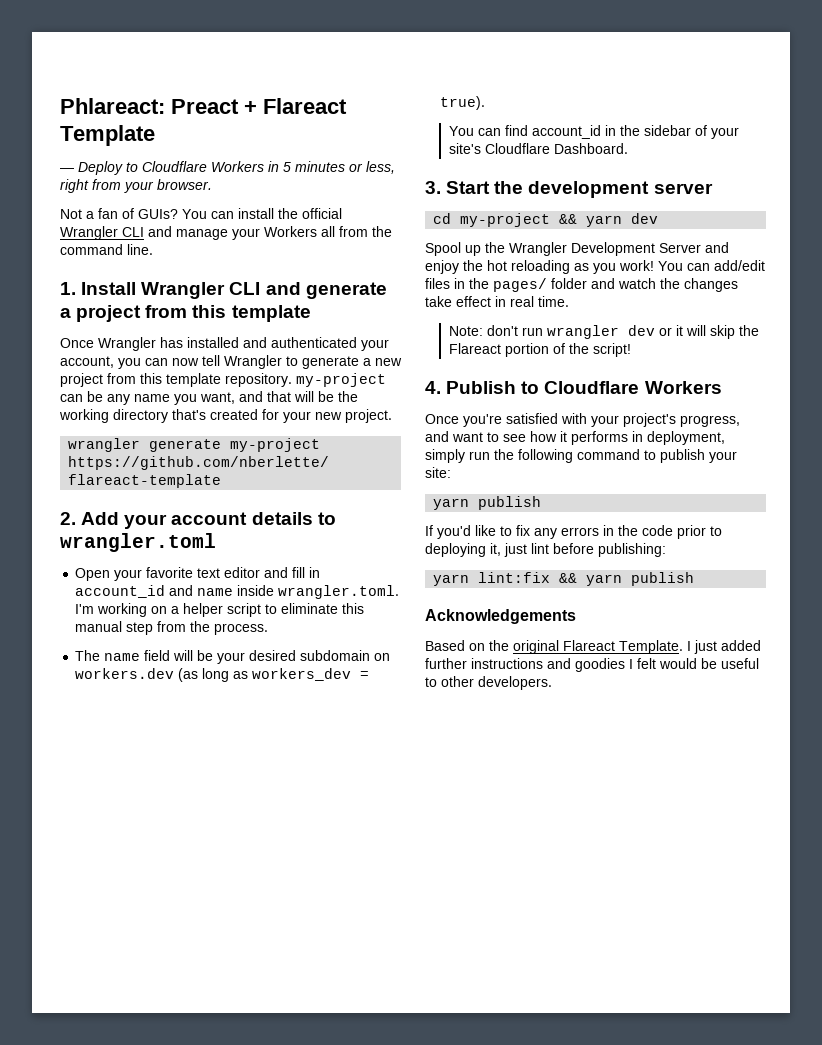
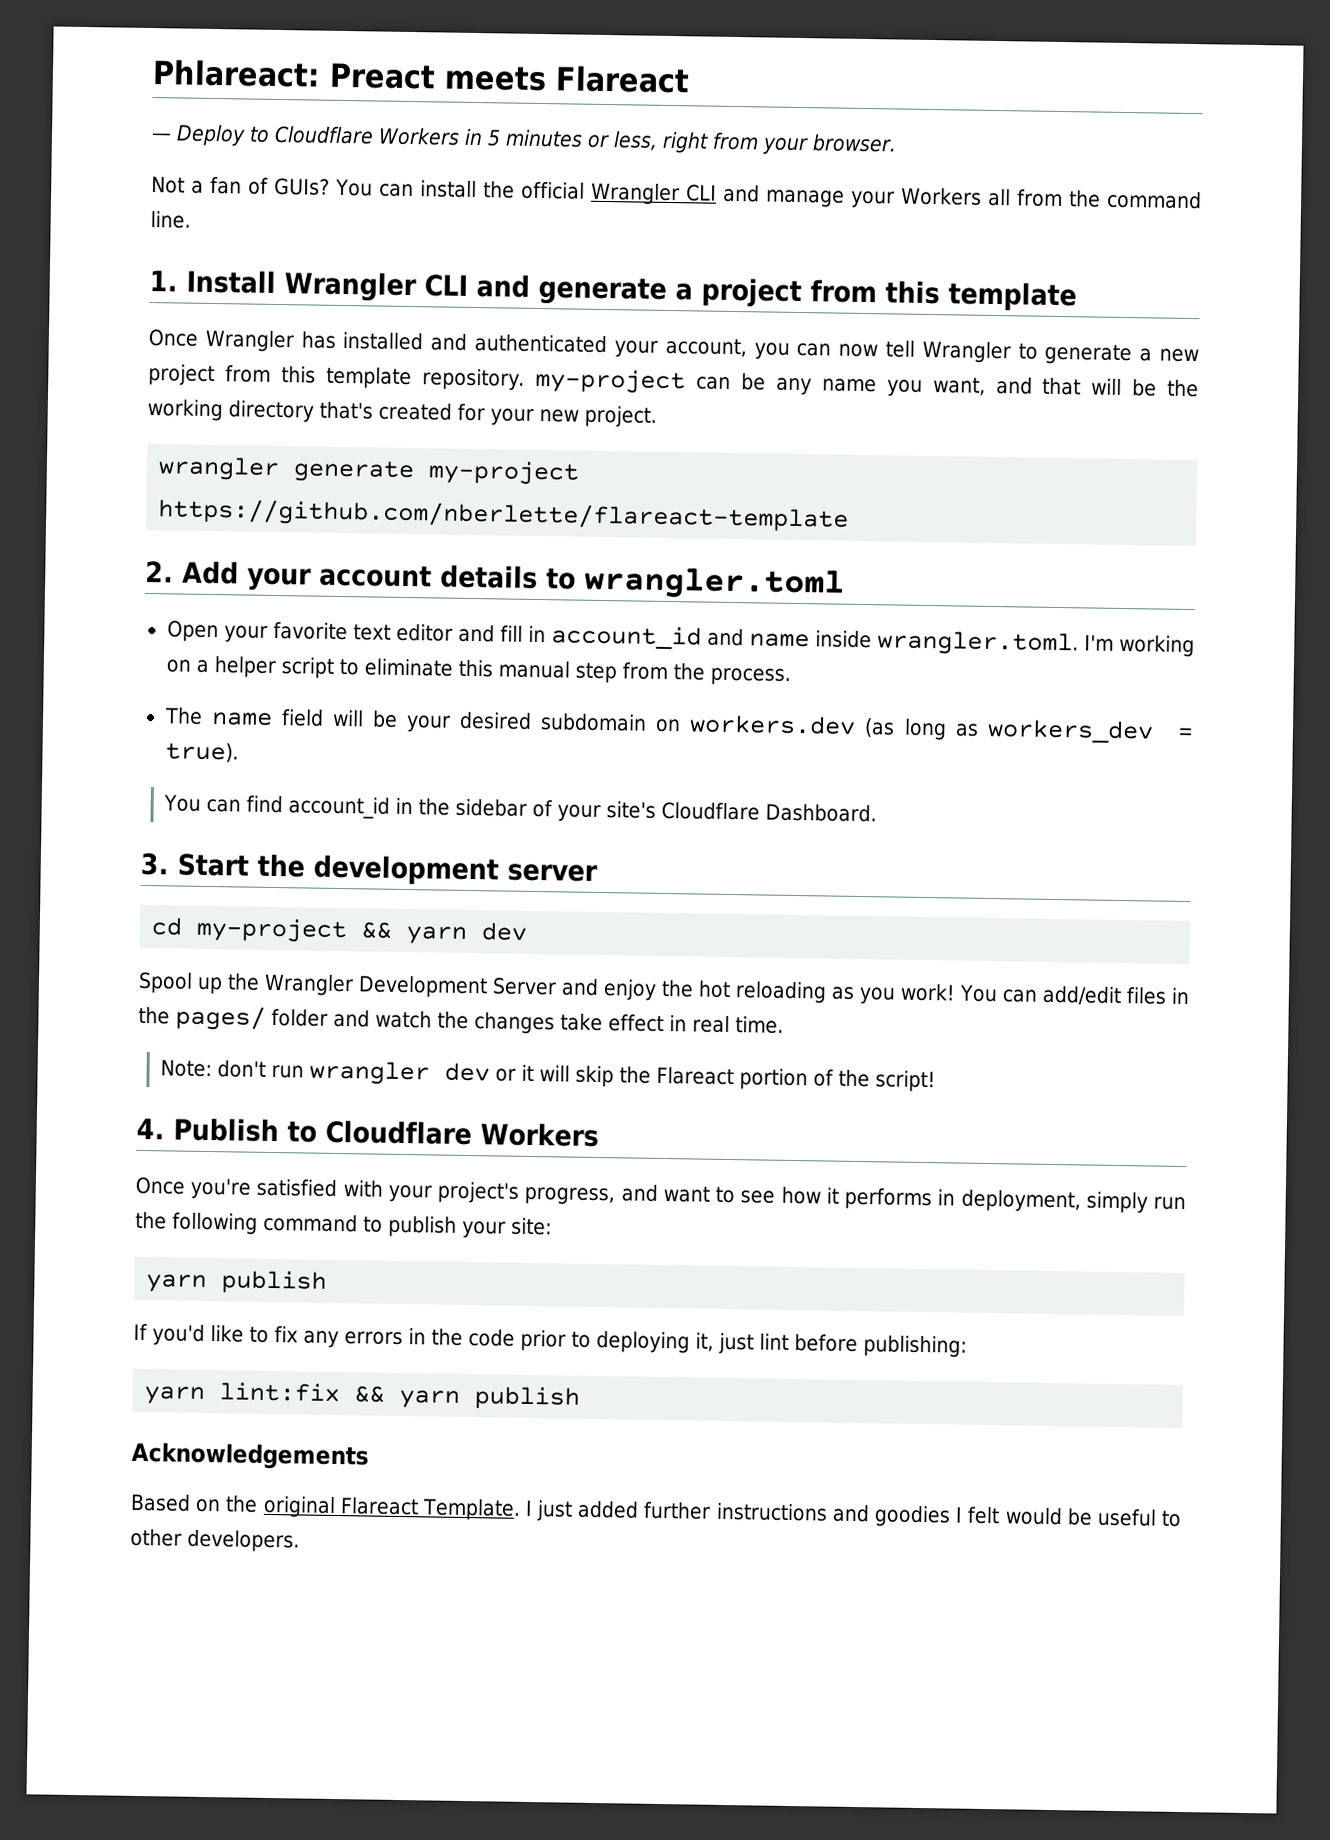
- Phlareact: Preact + Flareact Template
+ Phlareact: Preact meets Flareact

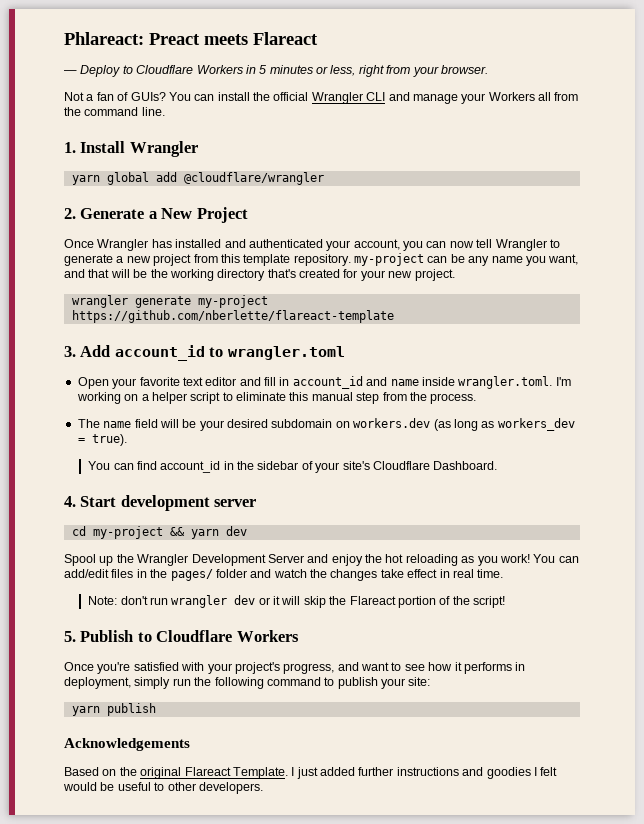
- 1. Install Wrangler CLI and generate a project from this template
+ 1. Install Wrangler
+ yarn global add @cloudflare/wrangler
+ 2. Generate a New Project
- 2. Add your account details to wrangler.toml
+ 3. Add account_id to wrangler.toml
- 3. Start the development server
+ 4. Start development server
- 4. Publish to Cloudflare Workers
+ 5. Publish to Cloudflare Workers
- If you'd like to fix any errors in the code prior to deploying it, just lint before publishing:
- yarn lint:fix && yarn publish

